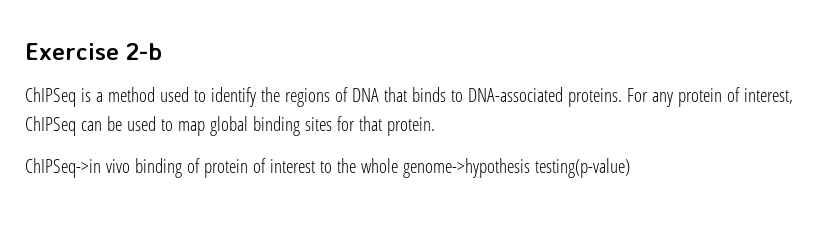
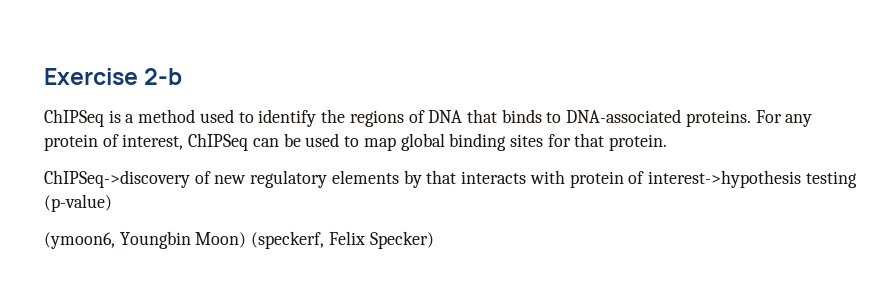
- ChIPSeq->in vivo binding of protein of interest to the whole genome->hypothesis testing(p-value)
+ ChIPSeq->discovery of new regulatory elements by that interacts with protein of interest->hypothesis testing (p-value)
+ (ymoon6, Youngbin Moon) (speckerf, Felix Specker)

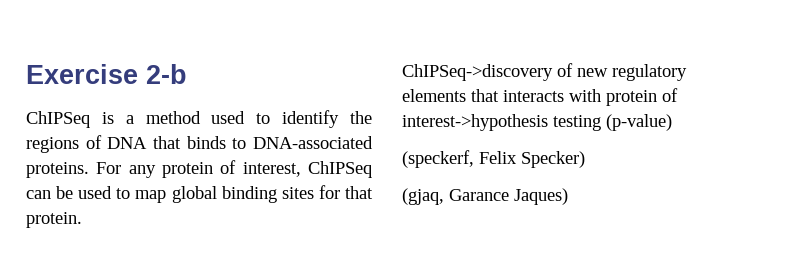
- ChIPSeq->discovery of new regulatory elements by that interacts with protein of interest->hypothesis testing (p-value)
+ ChIPSeq->discovery of new regulatory elements that interacts with protein of interest->hypothesis testing (p-value)
- (ymoon6, Youngbin Moon) (speckerf, Felix Specker)
+ (speckerf, Felix Specker)
+ (gjaq, Garance Jaques)

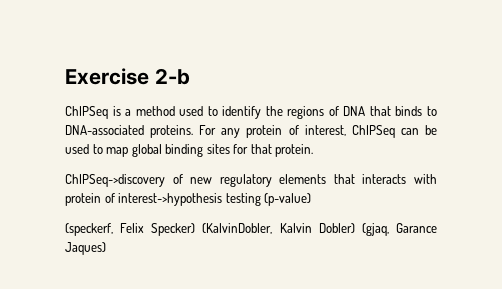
- (speckerf, Felix Specker)
- (gjaq, Garance Jaques)
+ (speckerf, Felix Specker) (KalvinDobler, Kalvin Dobler) (gjaq, Garance Jaques)

